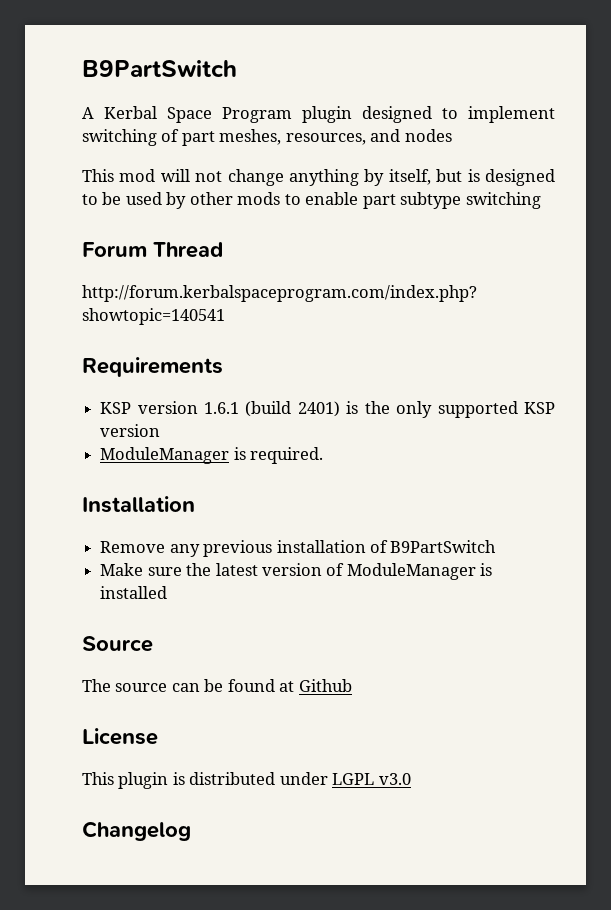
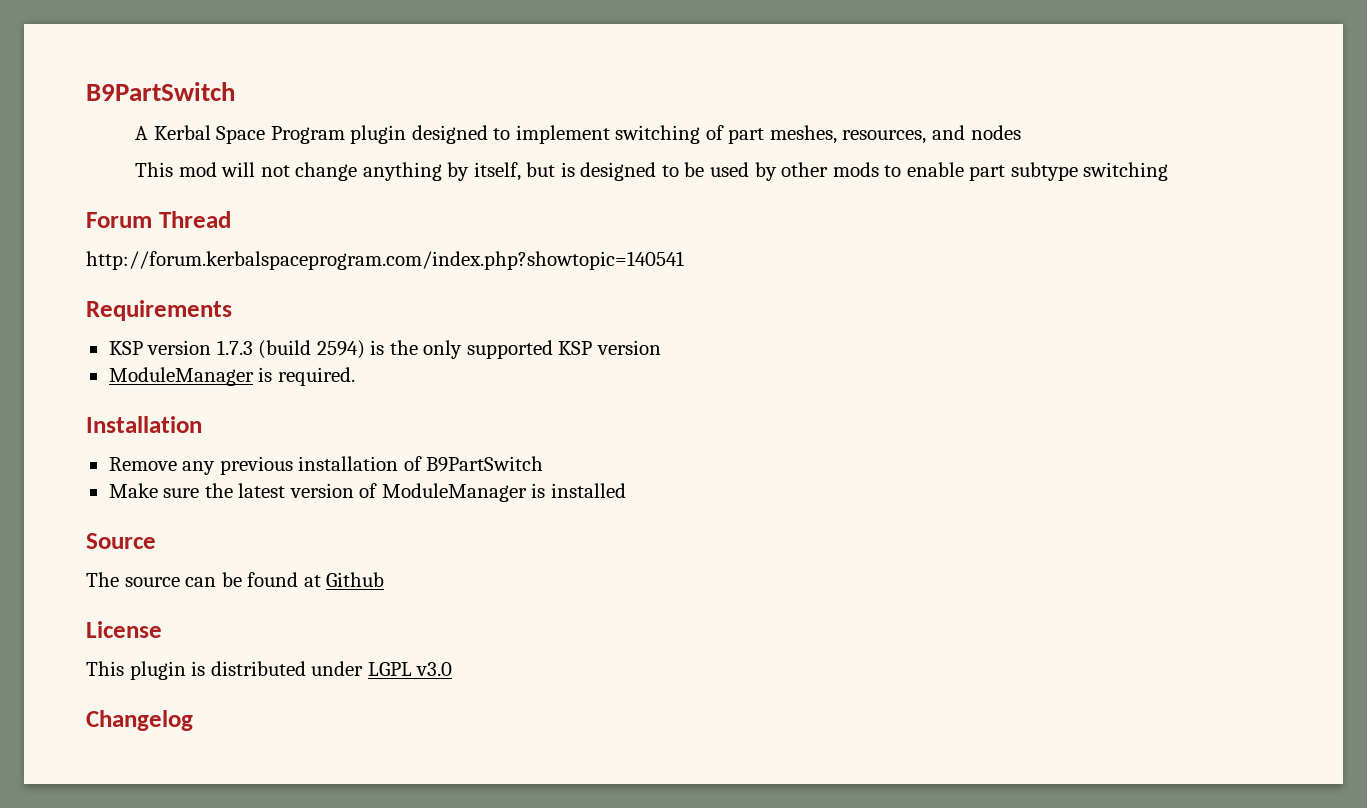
- KSP version 1.6.1 (build 2401) is the only supported KSP version
+ KSP version 1.7.3 (build 2594) is the only supported KSP version

